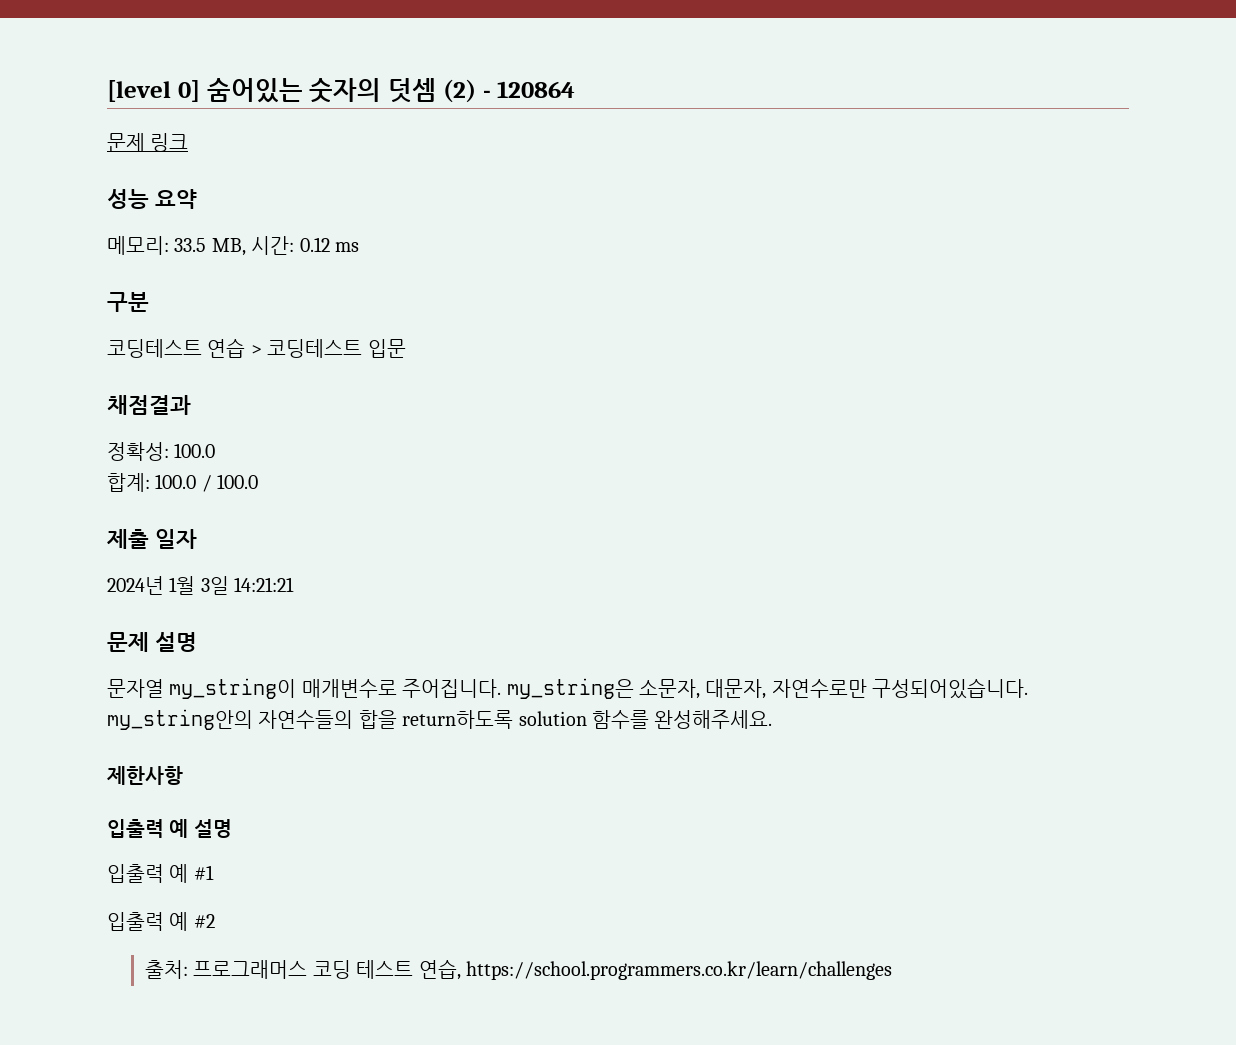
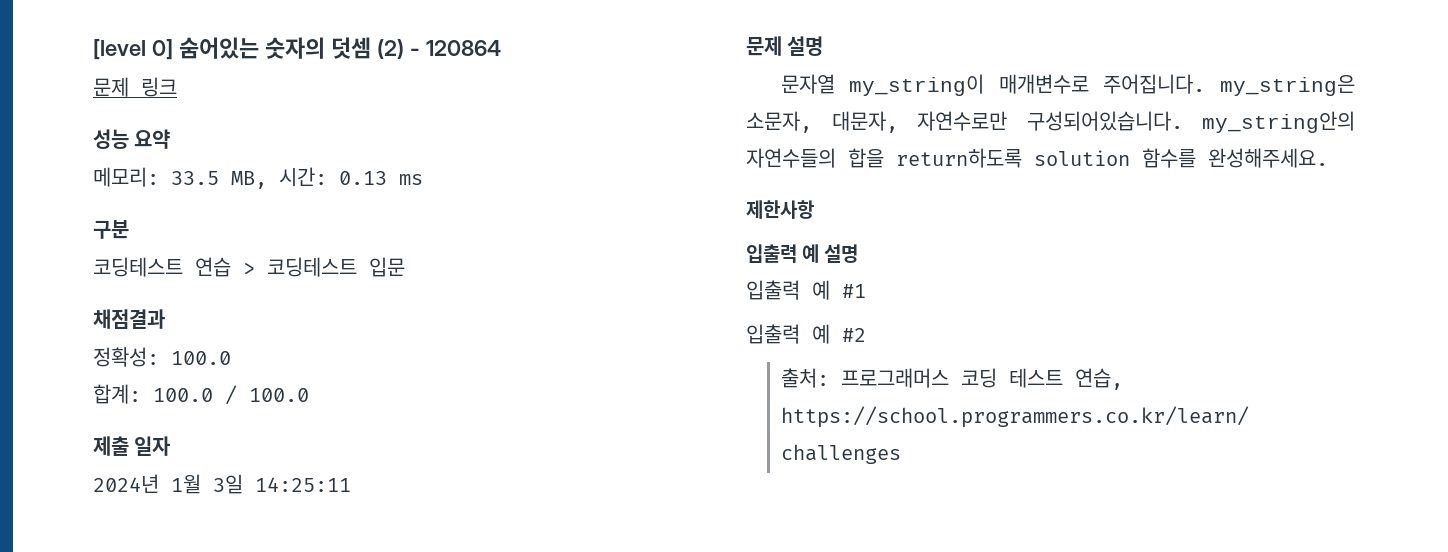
- 메모리: 33.5 MB, 시간: 0.12 ms
+ 메모리: 33.5 MB, 시간: 0.13 ms
- 2024년 1월 3일 14:21:21
+ 2024년 1월 3일 14:25:11

